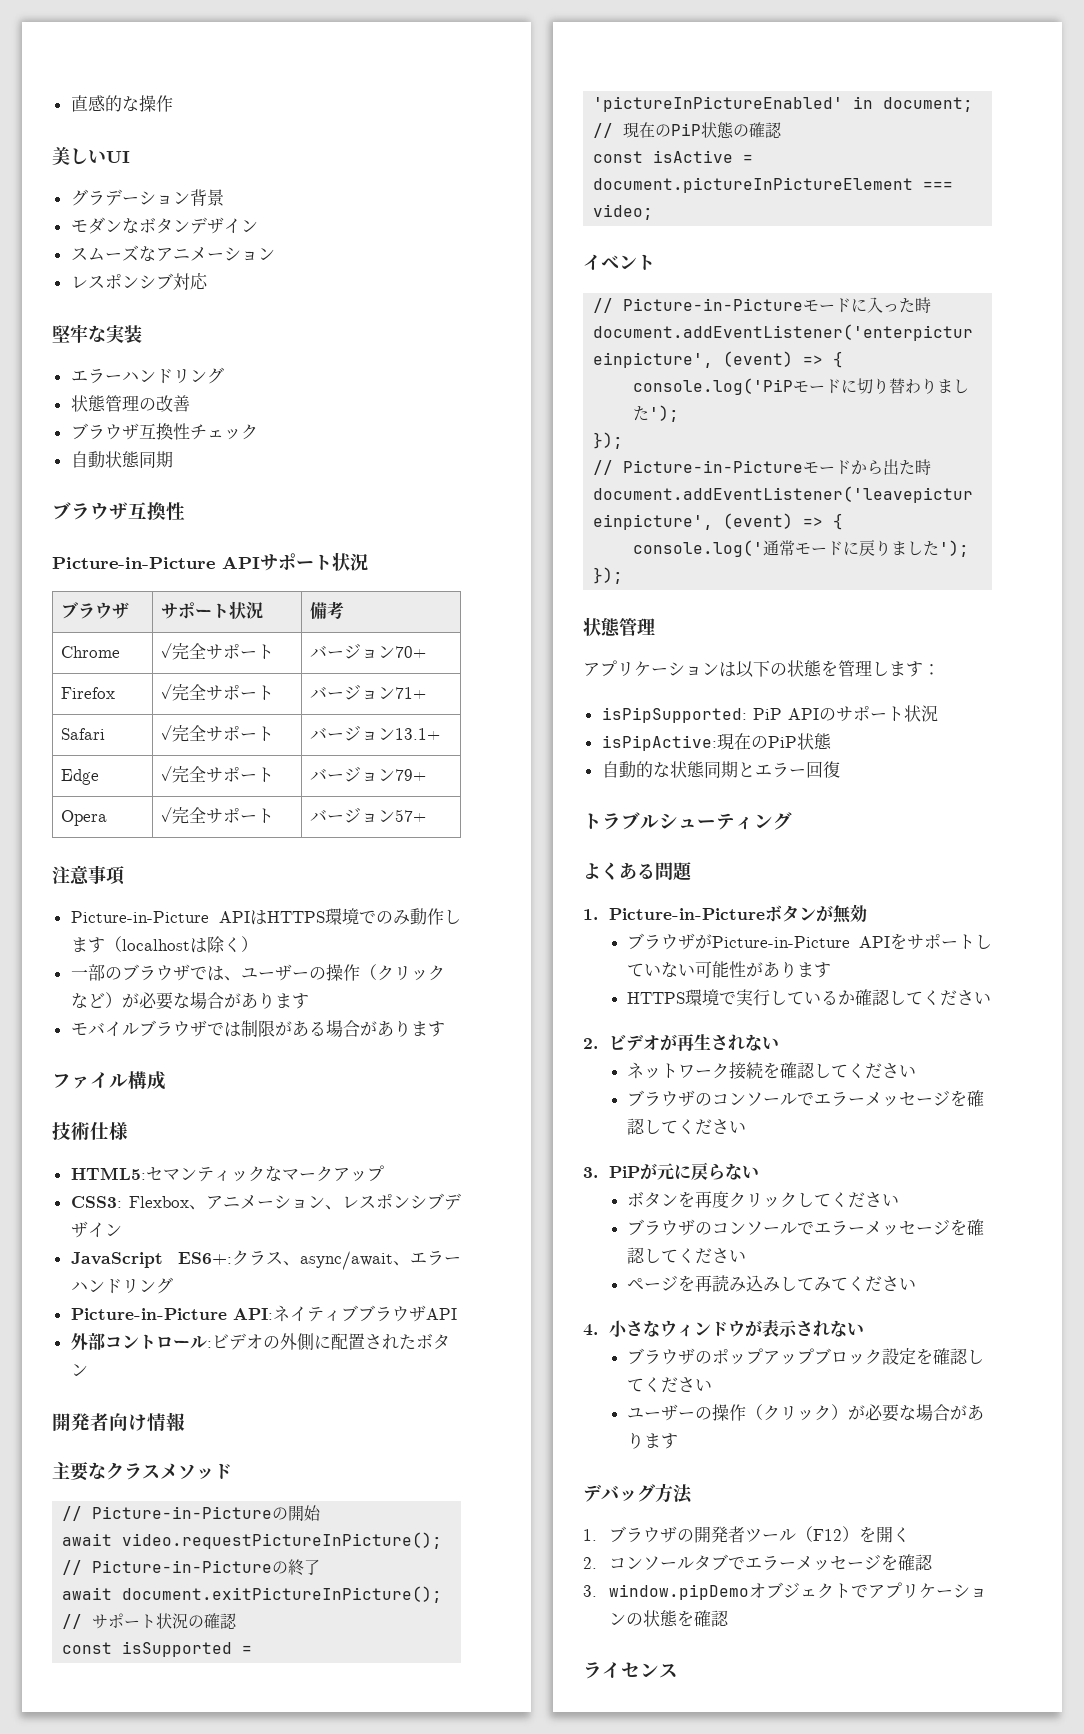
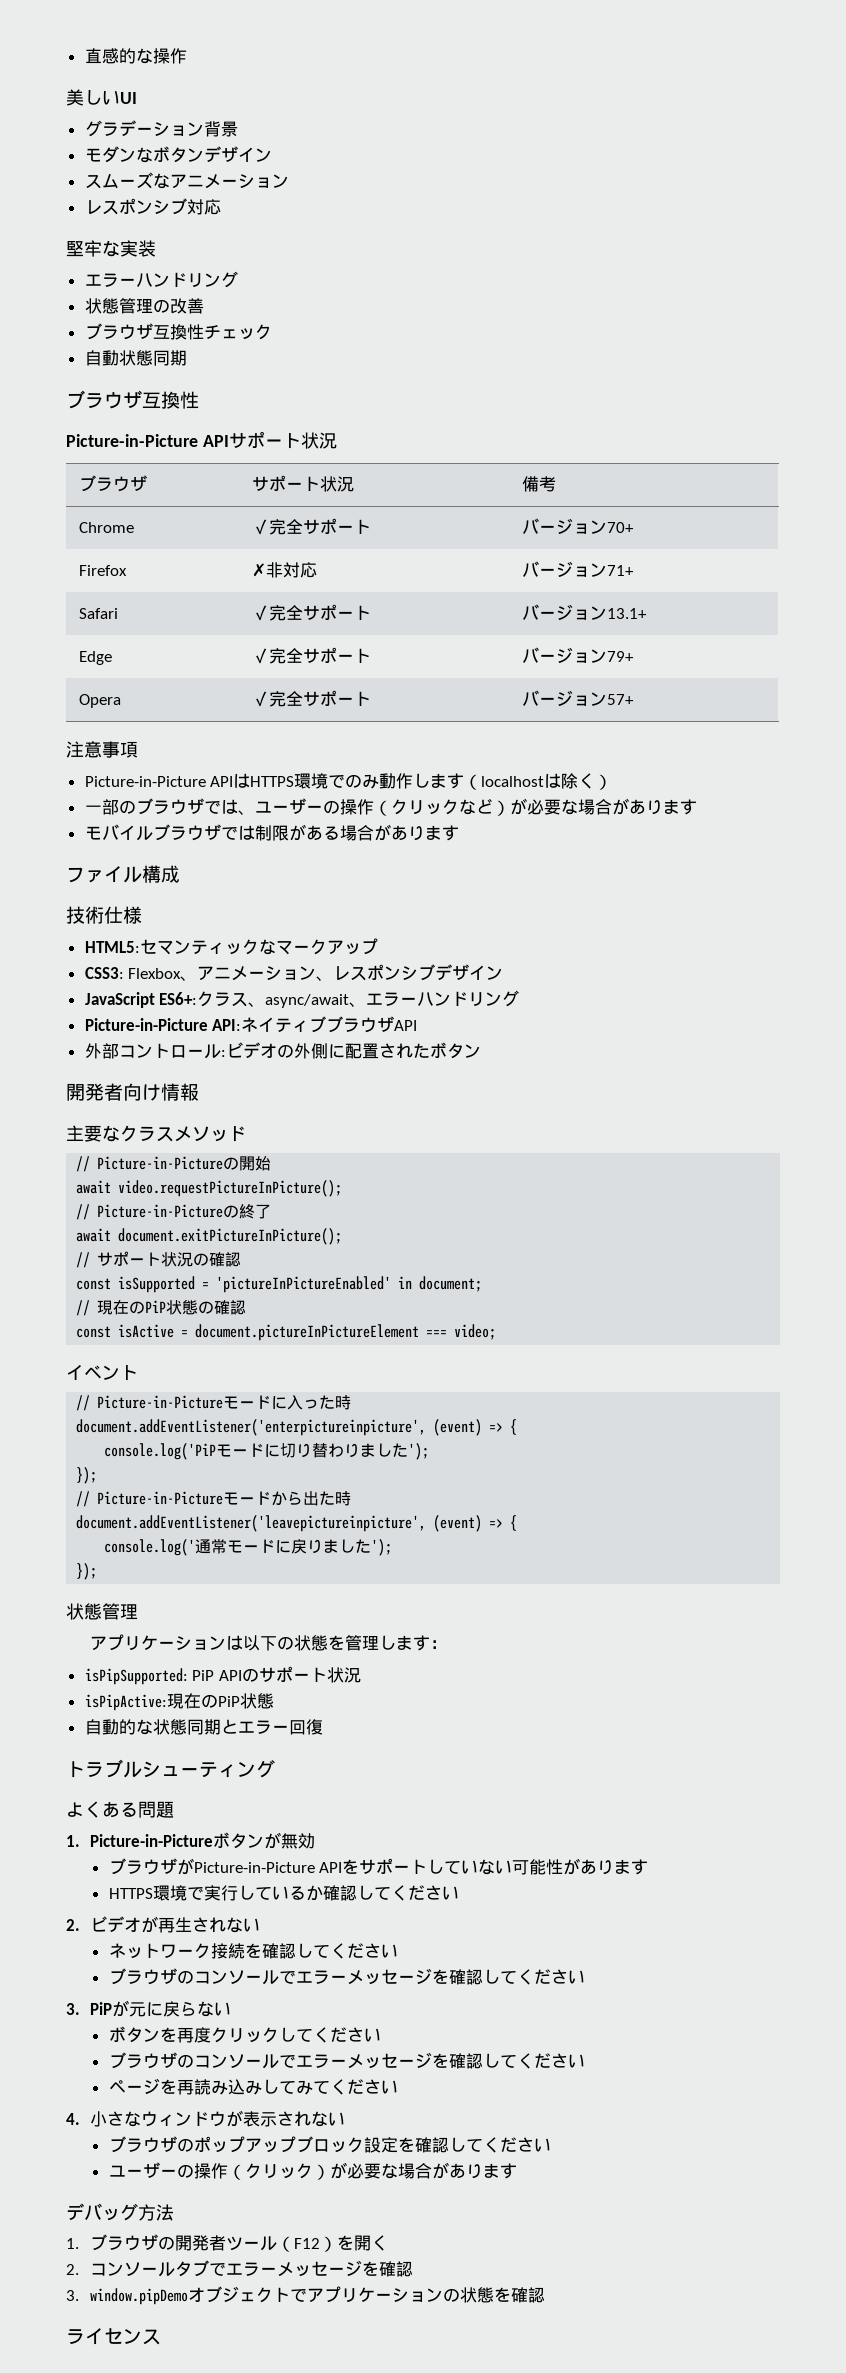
- Firefox | ✓完全サポート | バージョン71+
+ Firefox | ✗非対応 | バージョン71+

